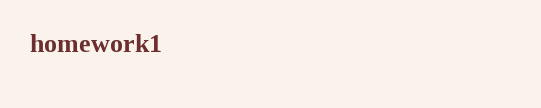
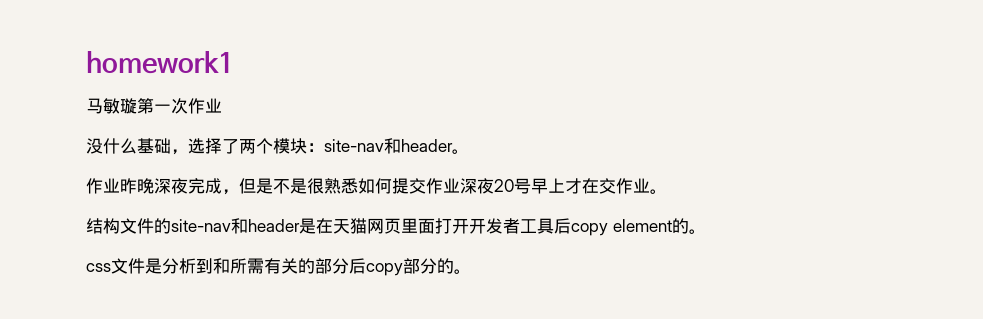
+ 马敏璇第一次作业
+ 没什么基础，选择了两个模块：site-nav和header。
+ 作业昨晚深夜完成，但是不是很熟悉如何提交作业深夜20号早上才在交作业。
+ 结构文件的site-nav和header是在天猫网页里面打开开发者工具后copy element的。
+ css文件是分析到和所需有关的部分后copy部分的。

